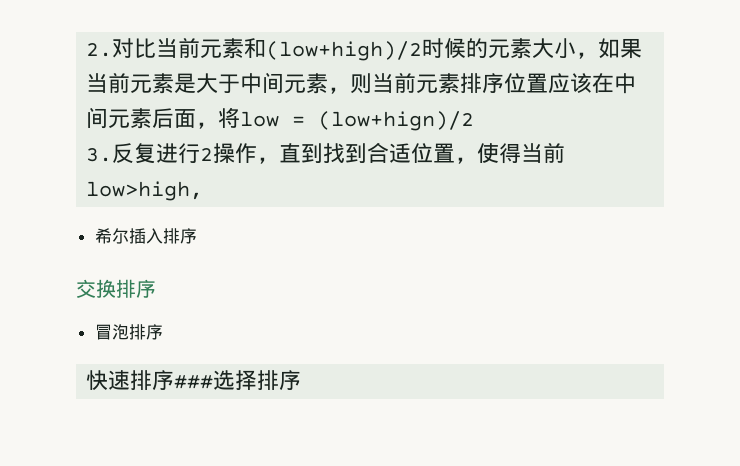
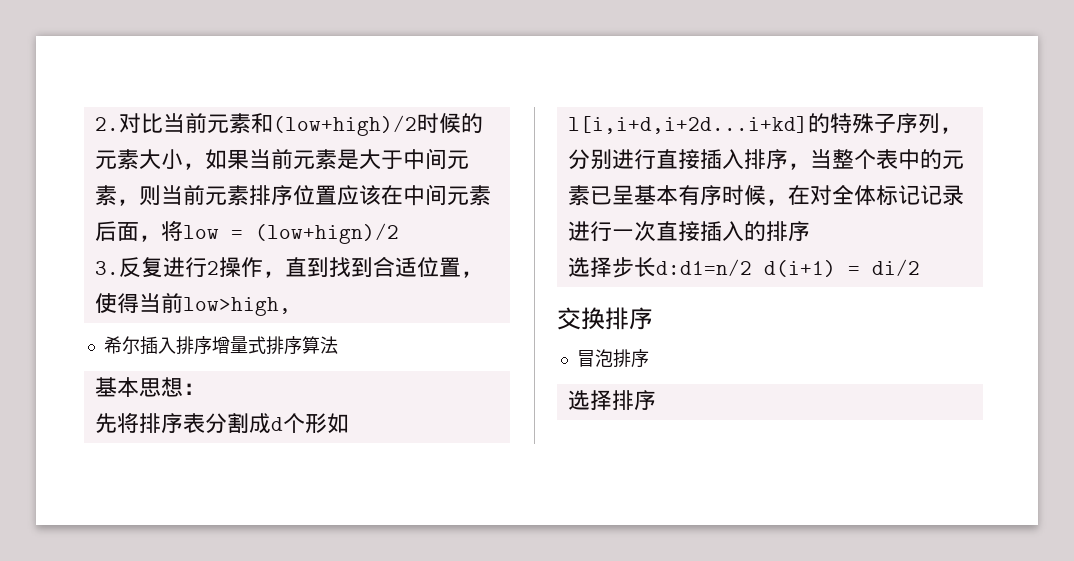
- 希尔插入排序
+ 希尔插入排序增量式排序算法
+ 基本思想：
+ 先将排序表分割成d个形如l[i,i+d,i+2d...i+kd]的特殊子序列，分别进行直接插入排序，当整个表中的元素已呈基本有序时候，在对全体标记记录进行一次直接插入的排序
+ 选择步长d:d1=n/2 d(i+1) = di/2
- 快速排序###选择排序
+ 选择排序

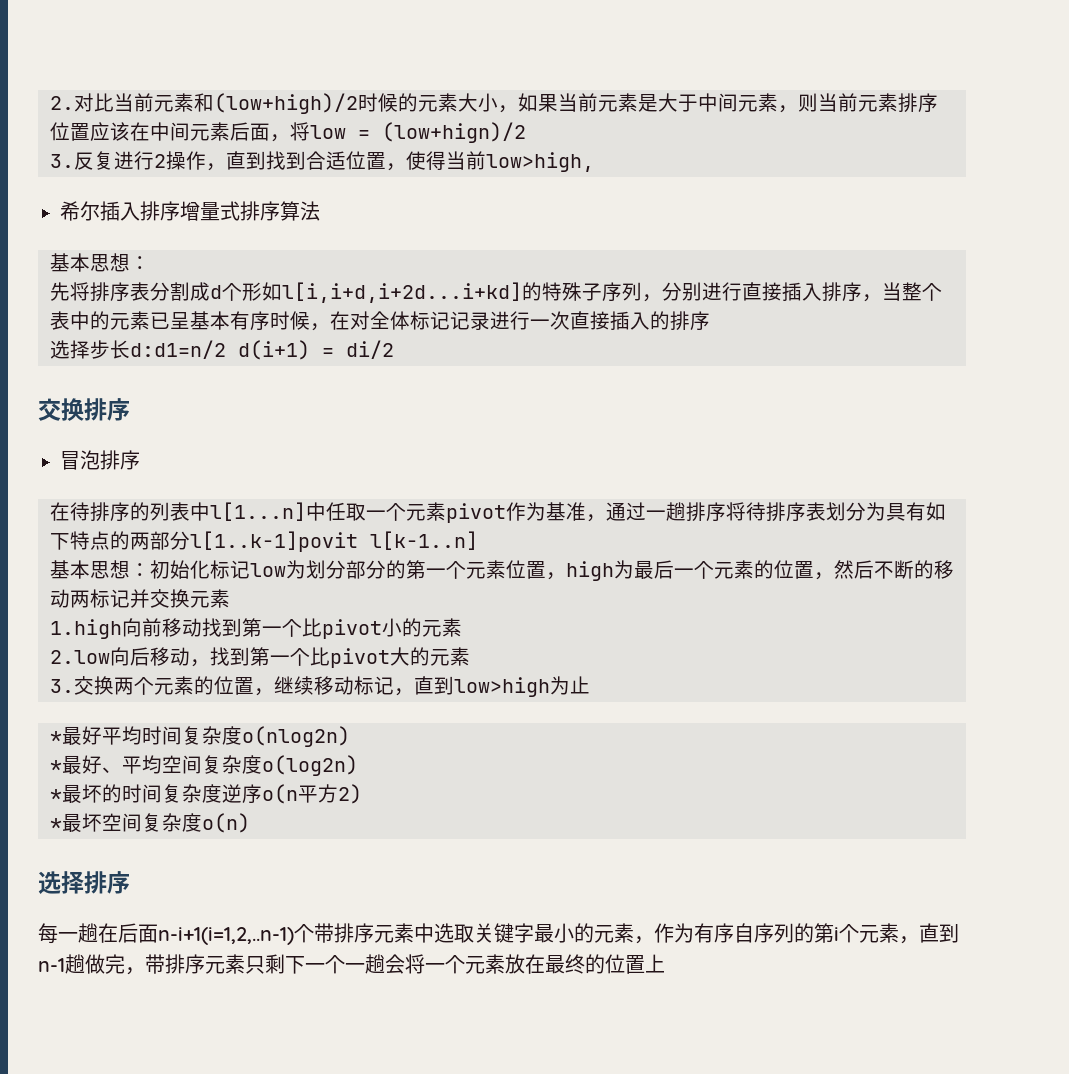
+ 在待排序的列表中l[1...n]中任取一个元素pivot作为基准，通过一趟排序将待排序表划分为具有如下特点的两部分l[1..k-1]povit l[k-1..n]
+ 基本思想：初始化标记low为划分部分的第一个元素位置，high为最后一个元素的位置，然后不断的移动两标记并交换元素
+ 1.high向前移动找到第一个比pivot小的元素
+ 2.low向后移动，找到第一个比pivot大的元素
+ 3.交换两个元素的位置，继续移动标记，直到low>high为止
+ *最好平均时间复杂度o(nlog2n)
+ *最好、平均空间复杂度o(log2n)
+ *最坏的时间复杂度逆序o(n平方2)
+ *最坏空间复杂度o(n)
  选择排序
+ 每一趟在后面n-i+1(i=1,2,..n-1)个带排序元素中选取关键字最小的元素，作为有序自序列的第i个元素，直到n-1趟做完，带排序元素只剩下一个一趟会将一个元素放在最终的位置上

